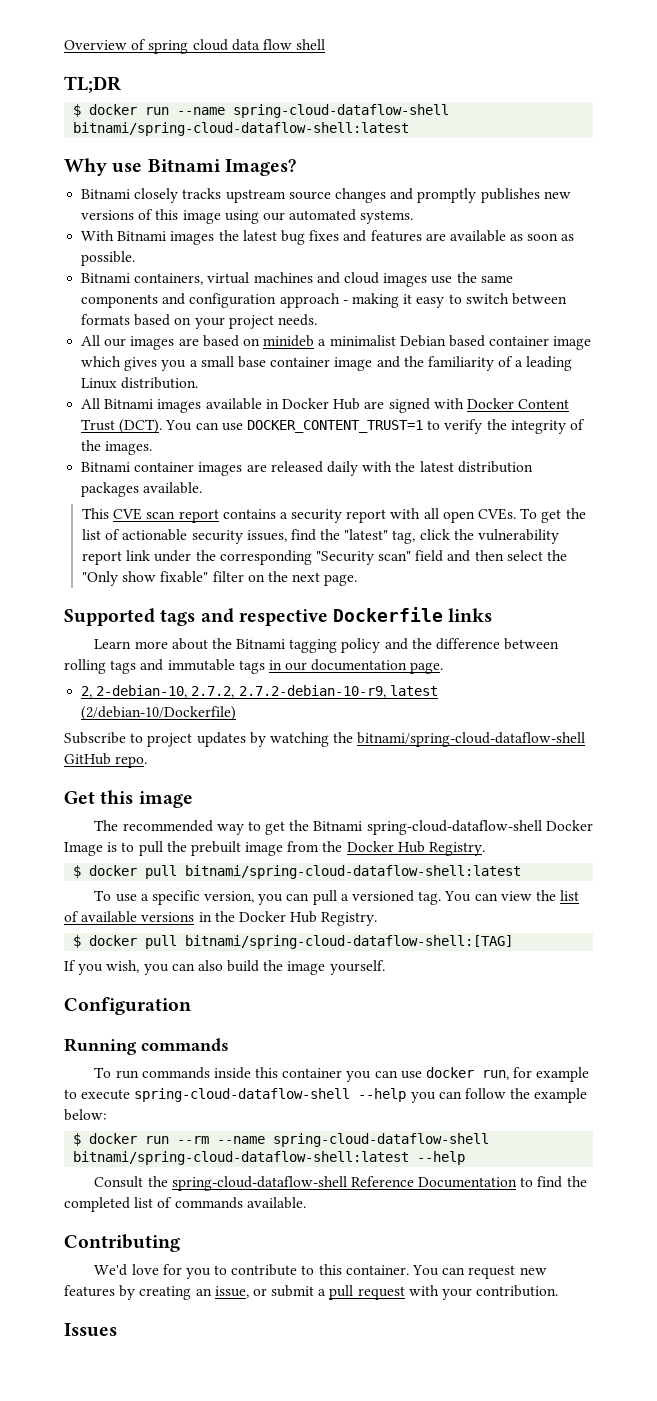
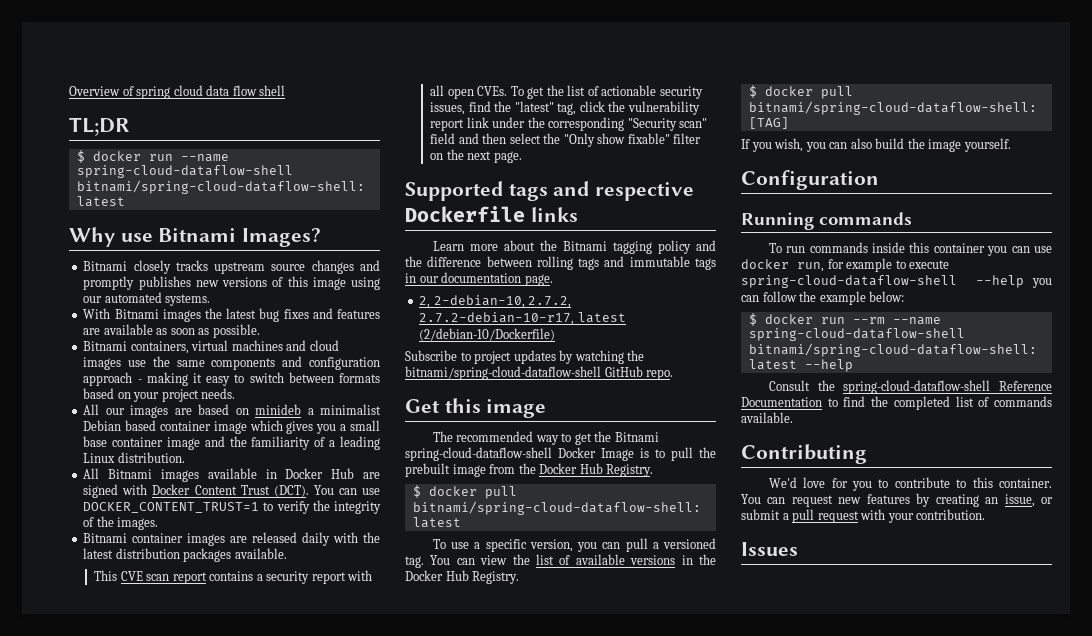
- 2, 2-debian-10, 2.7.2, 2.7.2-debian-10-r9, latest (2/debian-10/Dockerfile)
+ 2, 2-debian-10, 2.7.2, 2.7.2-debian-10-r17, latest (2/debian-10/Dockerfile)

